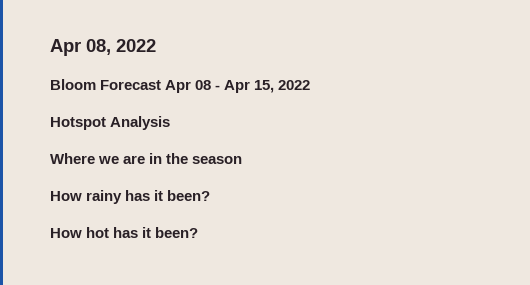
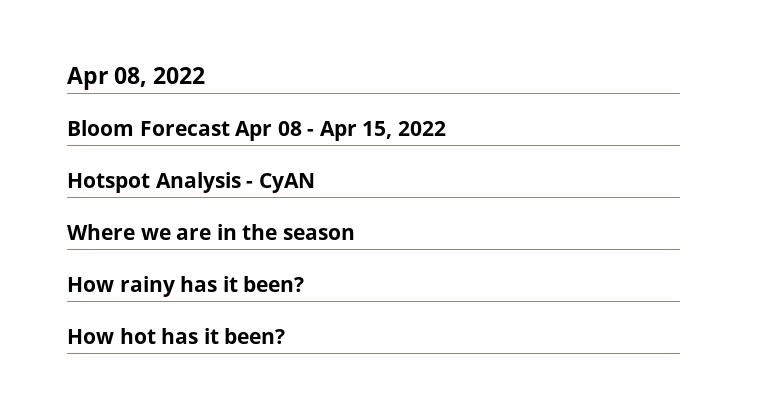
- Hotspot Analysis
+ Hotspot Analysis - CyAN

